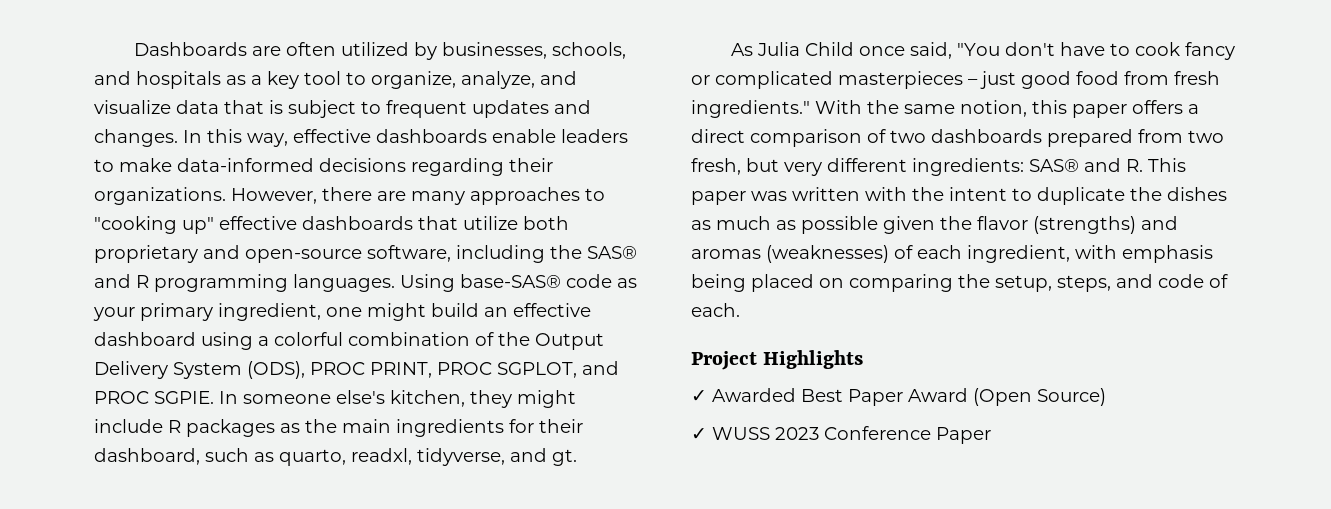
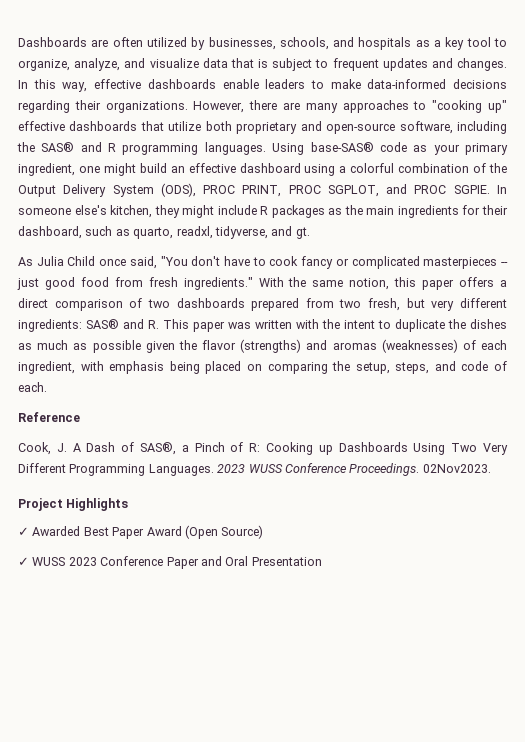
- As Julia Child once said, "You don't have to cook fancy or complicated masterpieces – just good food from fresh ingredients."
+ As Julia Child once said, "You don't have to cook fancy or complicated masterpieces -- just good food from fresh ingredients."
+ Reference
+ Cook, J. A Dash of SAS®, a Pinch of R: Cooking up Dashboards Using Two Very Different Programming Languages. 2023 WUSS Conference Proceedings. 02Nov2023.
- ✓ WUSS 2023 Conference Paper
+ ✓ WUSS 2023 Conference Paper and Oral Presentation

